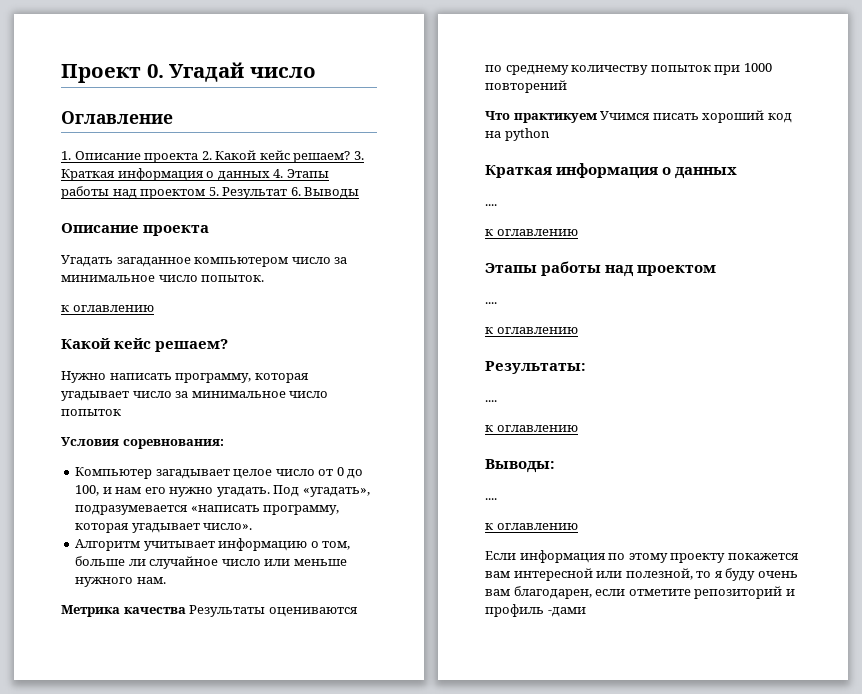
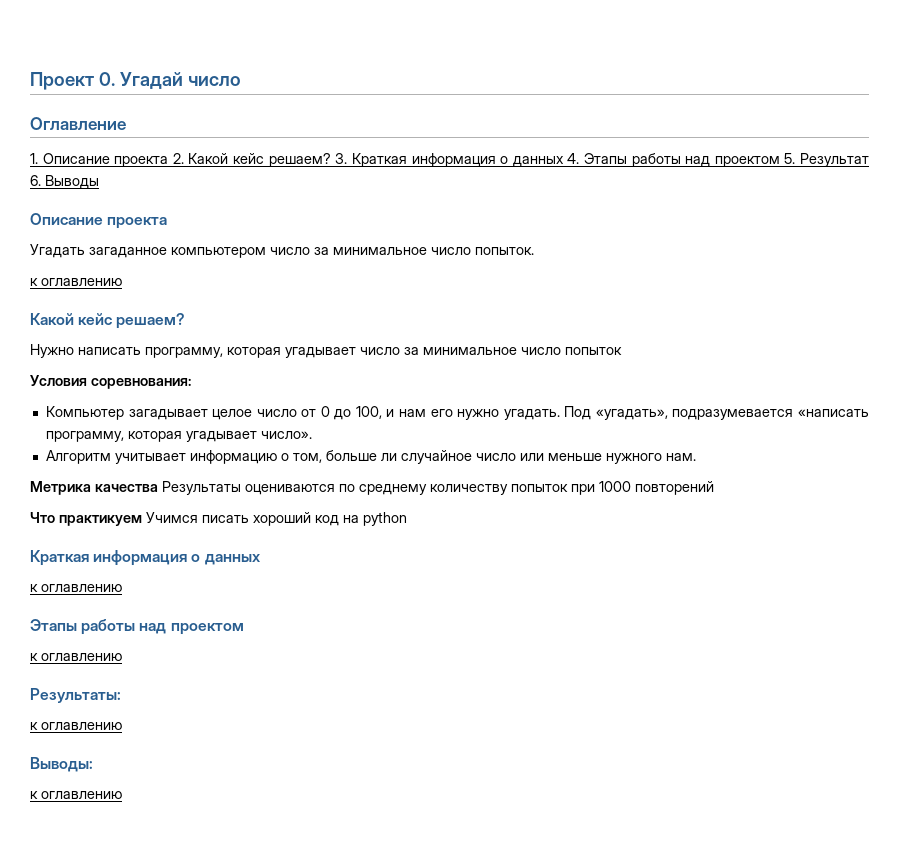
  Что практикуем Учимся писать хороший код на python
  Краткая информация о данных
- ....
  к оглавлению
  Этапы работы над проектом
- ....
  Результаты:
- ....
  Выводы:
- ....
  к оглавлению
- Если информация по этому проекту покажется вам интересной или полезной, то я буду очень вам благодарен, если отметите репозиторий и профиль -дами

